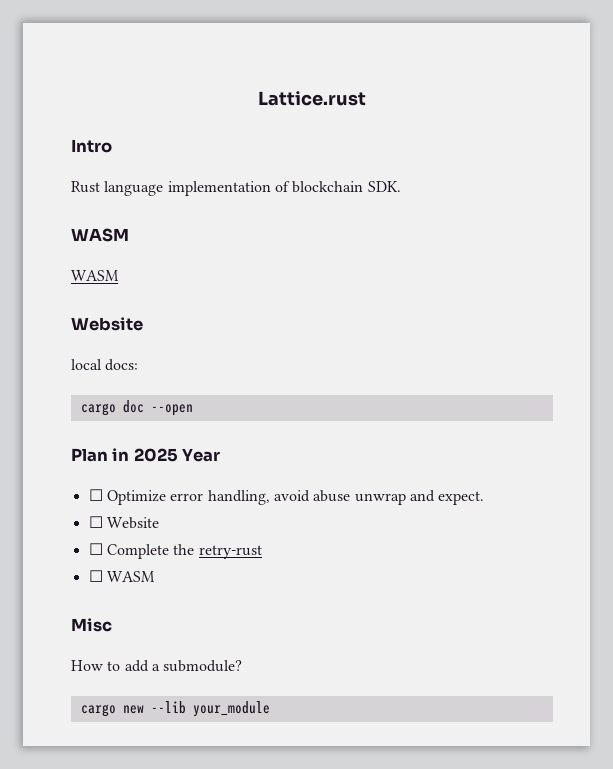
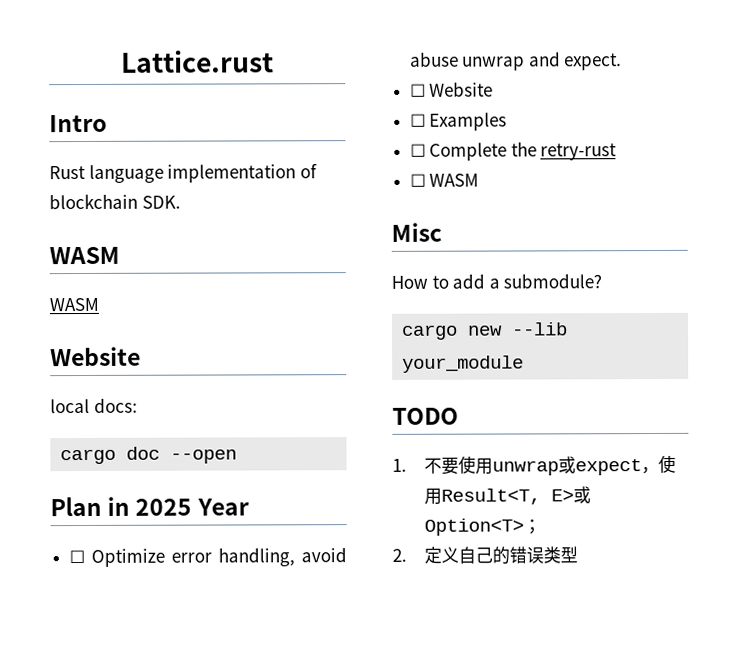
+ ☐ Examples
+ TODO
+ 1.不要使用unwrap或expect，使用Result<T, E>或Option<T>；
+ 2.定义自己的错误类型

